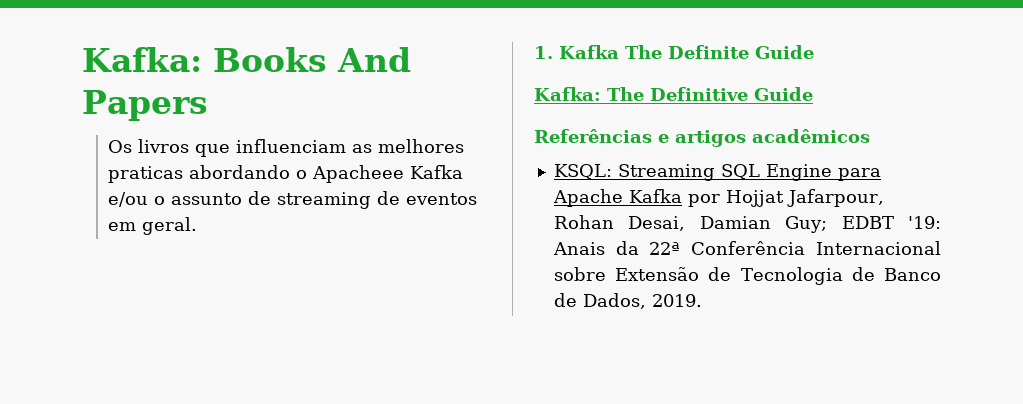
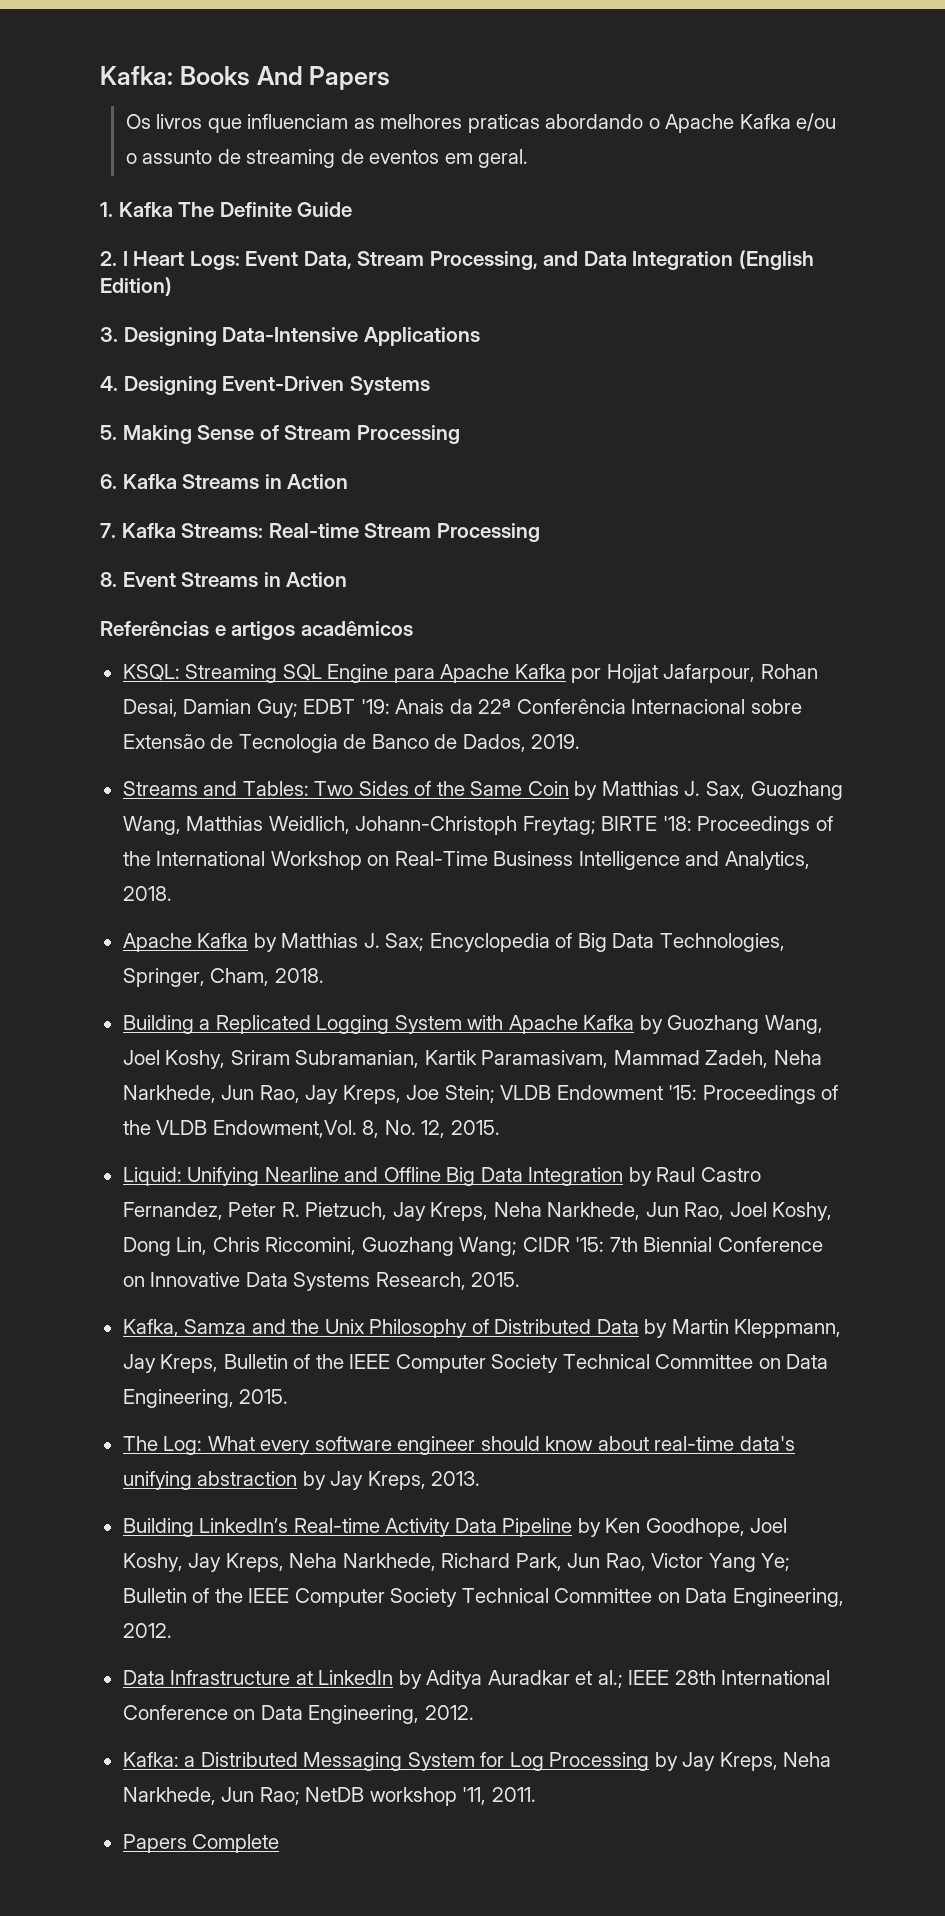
- Os livros que influenciam as melhores praticas abordando o Apacheee Kafka e/ou o assunto de streaming de eventos em geral.
+ Os livros que influenciam as melhores praticas abordando o Apache Kafka e/ou o assunto de streaming de eventos em geral.
- Kafka: The Definitive Guide
+ 2. I Heart Logs: Event Data, Stream Processing, and Data Integration (English Edition)
+ 3. Designing Data-Intensive Applications
+ 4. Designing Event-Driven Systems
+ 5. Making Sense of Stream Processing
+ 6. Kafka Streams in Action
+ 7. Kafka Streams: Real-time Stream Processing
+ 8. Event Streams in Action
+ Streams and Tables: Two Sides of the Same Coin by Matthias J. Sax, Guozhang Wang, Matthias Weidlich, Johann-Christoph Freytag; BIRTE '18: Proceedings of the International Workshop on Real-Time Business Intelligence and Analytics, 2018.
+ Apache Kafka by Matthias J. Sax; Encyclopedia of Big Data Technologies, Springer, Cham, 2018.
+ Building a Replicated Logging System with Apache Kafka by Guozhang Wang, Joel Koshy, Sriram Subramanian, Kartik Paramasivam, Mammad Zadeh, Neha Narkhede, Jun Rao, Jay Kreps, Joe Stein; VLDB Endowment '15: Proceedings of the VLDB Endowment,Vol. 8, No. 12, 2015.
+ Liquid: Unifying Nearline and Offline Big Data Integration by Raul Castro Fernandez, Peter R. Pietzuch, Jay Kreps, Neha Narkhede, Jun Rao, Joel Koshy, Dong Lin, Chris Riccomini, Guozhang Wang; CIDR '15: 7th Biennial Conference on Innovative Data Systems Research, 2015.
+ Kafka, Samza and the Unix Philosophy of Distributed Data by Martin Kleppmann, Jay Kreps, Bulletin of the IEEE Computer Society Technical Committee on Data Engineering, 2015.
+ The Log: What every software engineer should know about real-time data's unifying abstraction by Jay Kreps, 2013.
+ Building LinkedIn’s Real-time Activity Data Pipeline by Ken Goodhope, Joel Koshy, Jay Kreps, Neha Narkhede, Richard Park, Jun Rao, Victor Yang Ye; Bulletin of the IEEE Computer Society Technical Committee on Data Engineering, 2012.
+ Data Infrastructure at LinkedIn by Aditya Auradkar et al.; IEEE 28th International Conference on Data Engineering, 2012.
+ Kafka: a Distributed Messaging System for Log Processing by Jay Kreps, Neha Narkhede, Jun Rao; NetDB workshop '11, 2011.
+ Papers Complete

